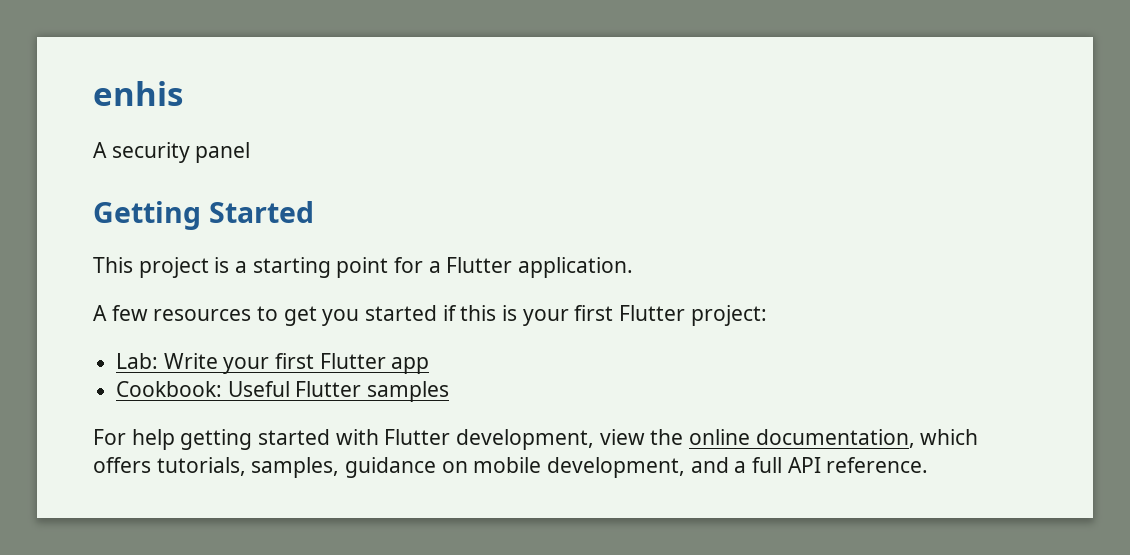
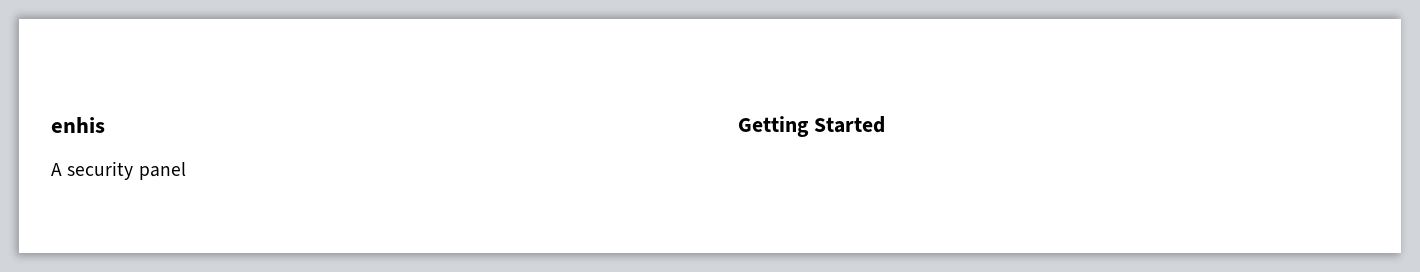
- This project is a starting point for a Flutter application.
- A few resources to get you started if this is your first Flutter project:
- Lab: Write your first Flutter app
- Cookbook: Useful Flutter samples
- For help getting started with Flutter development, view the online documentation, which offers tutorials, samples, guidance on mobile development, and a full API reference.

